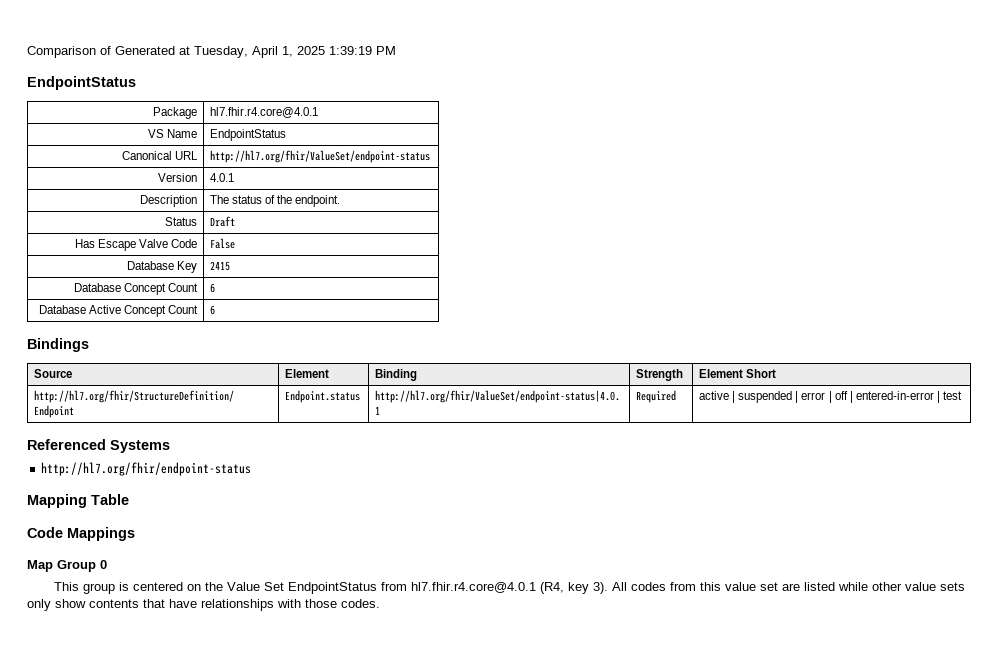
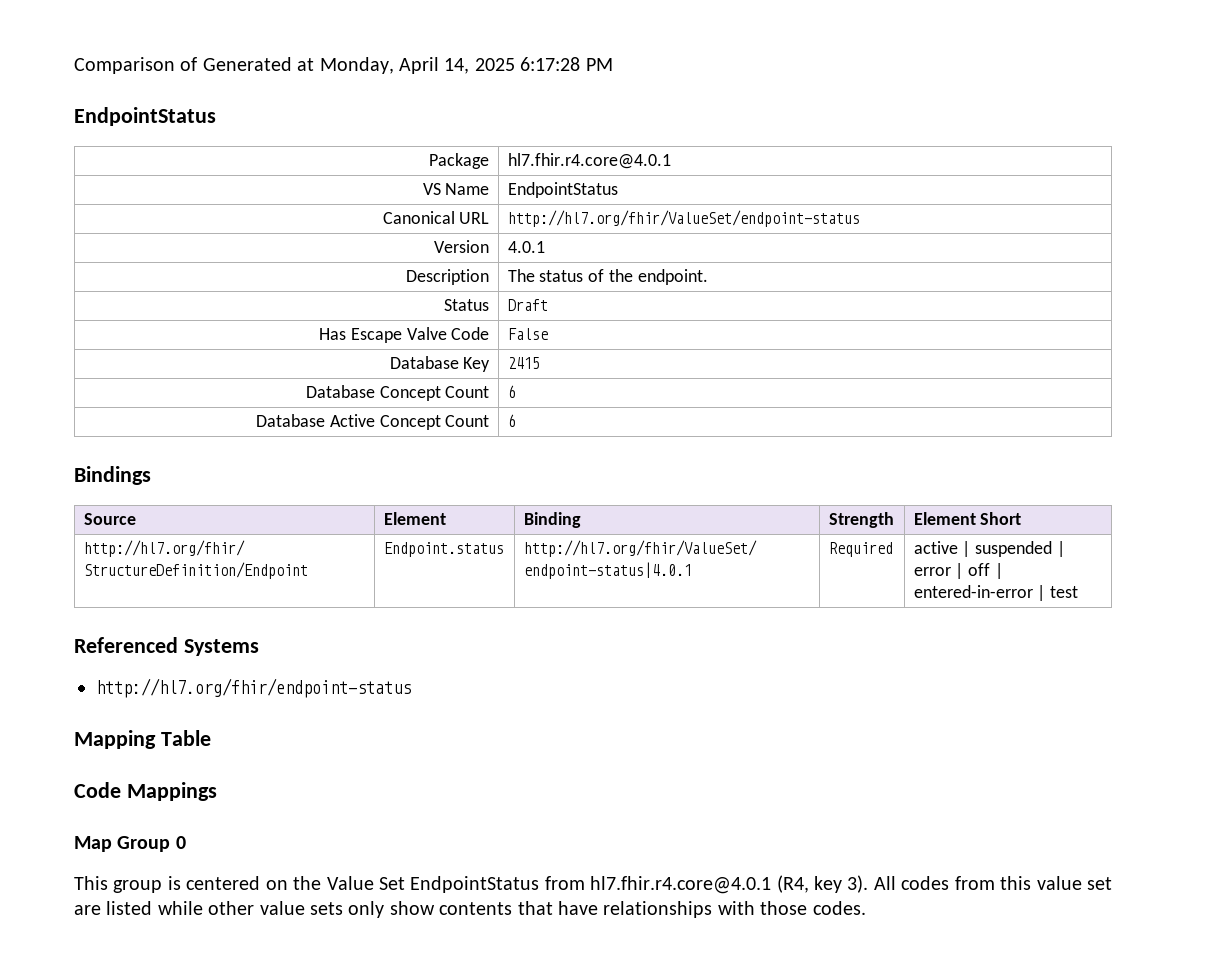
- Comparison of Generated at Tuesday, April 1, 2025 1:39:19 PM
+ Comparison of Generated at Monday, April 14, 2025 6:17:28 PM

